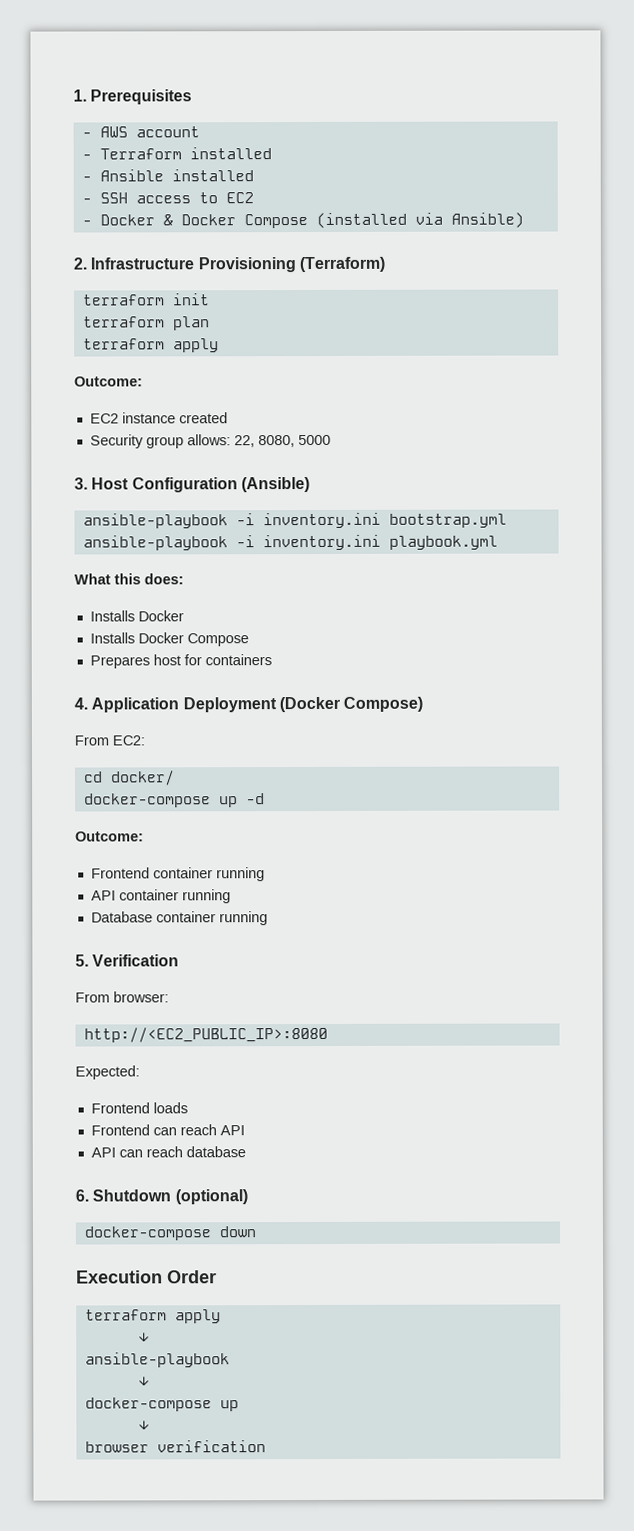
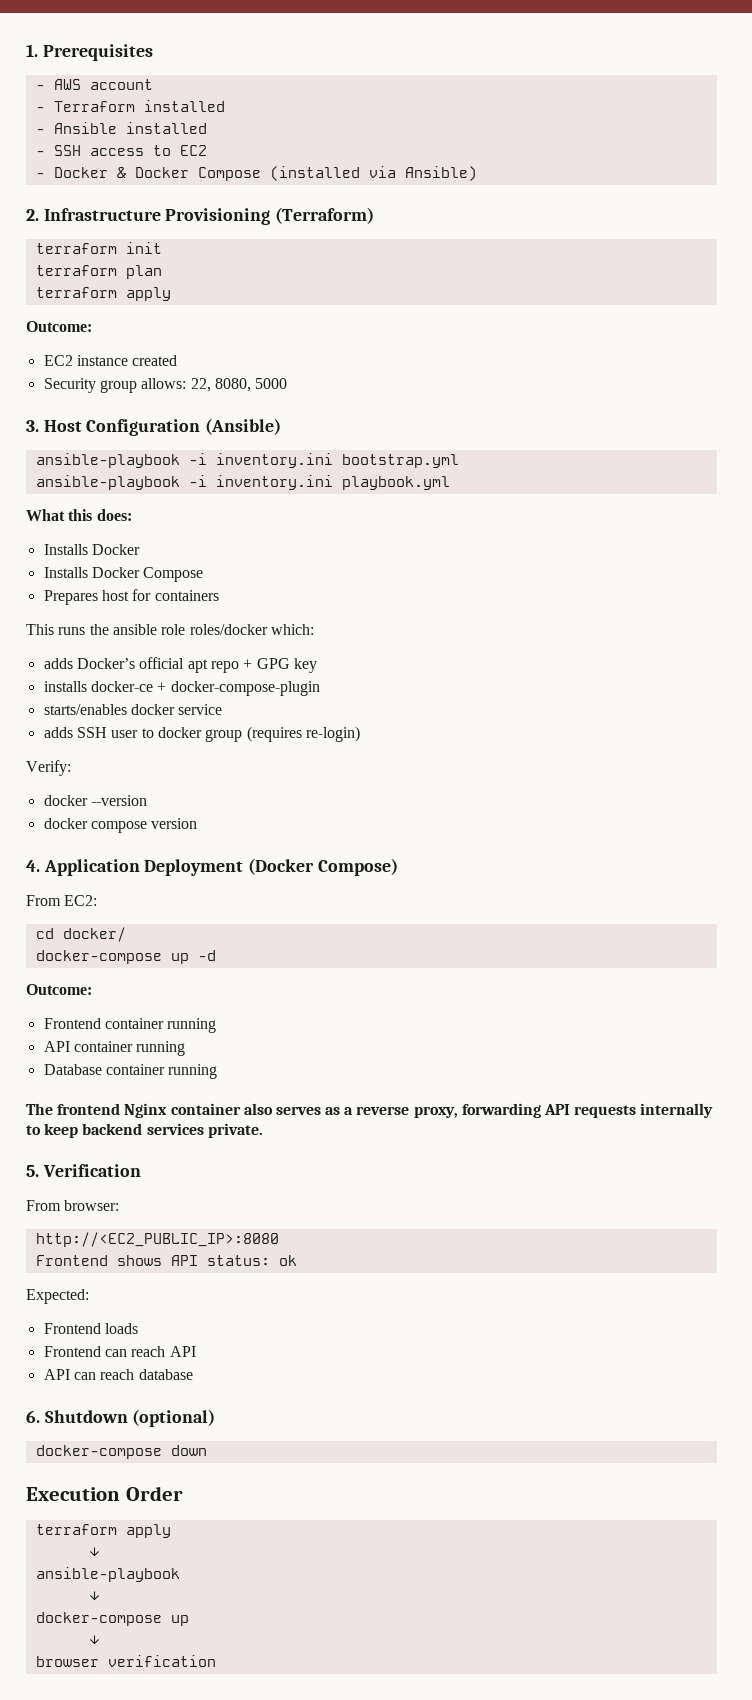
+ This runs the ansible role roles/docker which:
+ adds Docker’s official apt repo + GPG key
+ installs docker-ce + docker-compose-plugin
+ starts/enables docker service
+ adds SSH user to docker group (requires re-login)
+ Verify:
+ docker --version
+ docker compose version
+ The frontend Nginx container also serves as a reverse proxy, forwarding API requests internally to keep backend services private.
+ Frontend shows API status: ok

